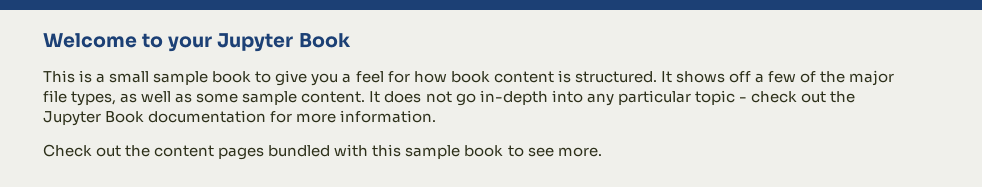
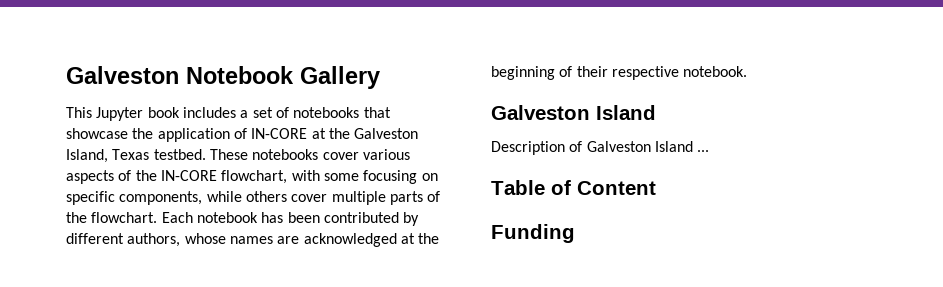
- Welcome to your Jupyter Book
- This is a small sample book to give you a feel for how book content is structured. It shows off a few of the major file types, as well as some sample content. It does not go in-depth into any particular topic - check out the Jupyter Book documentation for more information.
- Check out the content pages bundled with this sample book to see more.
+ Galveston Notebook Gallery
+ This Jupyter book includes a set of notebooks that showcase the application of IN-CORE at the Galveston Island, Texas testbed. These notebooks cover various aspects of the IN-CORE flowchart, with some focusing on specific components, while others cover multiple parts of the flowchart. Each notebook has been contributed by different authors, whose names are acknowledged at the beginning of their respective notebook.
+ Galveston Island
+ Description of Galveston Island ...
+ Table of Content
+ Funding

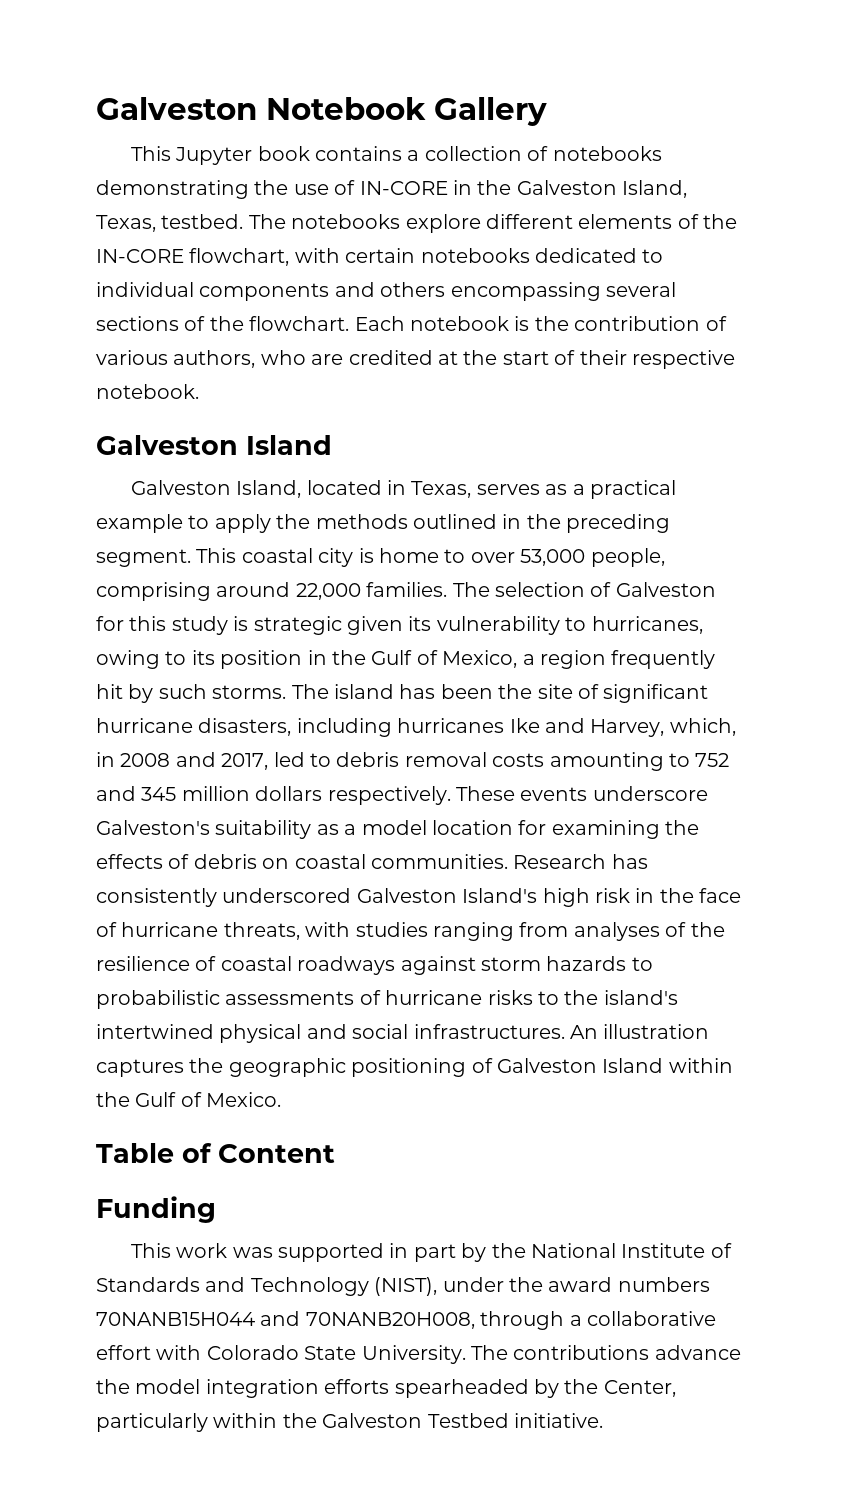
- This Jupyter book includes a set of notebooks that showcase the application of IN-CORE at the Galveston Island, Texas testbed. These notebooks cover various aspects of the IN-CORE flowchart, with some focusing on specific components, while others cover multiple parts of the flowchart.
+ This Jupyter book contains a collection of notebooks demonstrating the use of IN-CORE in the Galveston Island, Texas, testbed. The notebooks explore different elements of the IN-CORE flowchart, with certain notebooks dedicated to individual components and others encompassing several sections of the flowchart.
- Each notebook has been contributed by different authors, whose names are acknowledged at the beginning of their respective notebook.
+ Each notebook is the contribution of various authors, who are credited at the start of their respective notebook.
- Description of Galveston Island ...
+ Galveston Island, located in Texas, serves as a practical example to apply the methods outlined in the preceding segment. This coastal city is home to over 53,000 people, comprising around 22,000 families. The selection of Galveston for this study is strategic given its vulnerability to hurricanes, owing to its position in the Gulf of Mexico, a region frequently hit by such storms. The island has been the site of significant hurricane disasters, including hurricanes Ike and Harvey, which, in 2008 and 2017, led to debris removal costs amounting to 752 and 345 million dollars respectively. These events underscore Galveston's suitability as a model location for examining the effects of debris on coastal communities. Research has consistently underscored Galveston Island's high risk in the face of hurricane threats, with studies ranging from analyses of the resilience of coastal roadways against storm hazards to probabilistic assessments of hurricane risks to the island's intertwined physical and social infrastructures. An illustration captures the geographic positioning of Galveston Island within the Gulf of Mexico.
  Table of Content
  Funding
+ This work was supported in part by the National Institute of Standards and Technology (NIST), under the award numbers 70NANB15H044 and 70NANB20H008, through a collaborative effort with Colorado State University. The contributions advance the model integration efforts spearheaded by the Center, particularly within the Galveston Testbed initiative.

